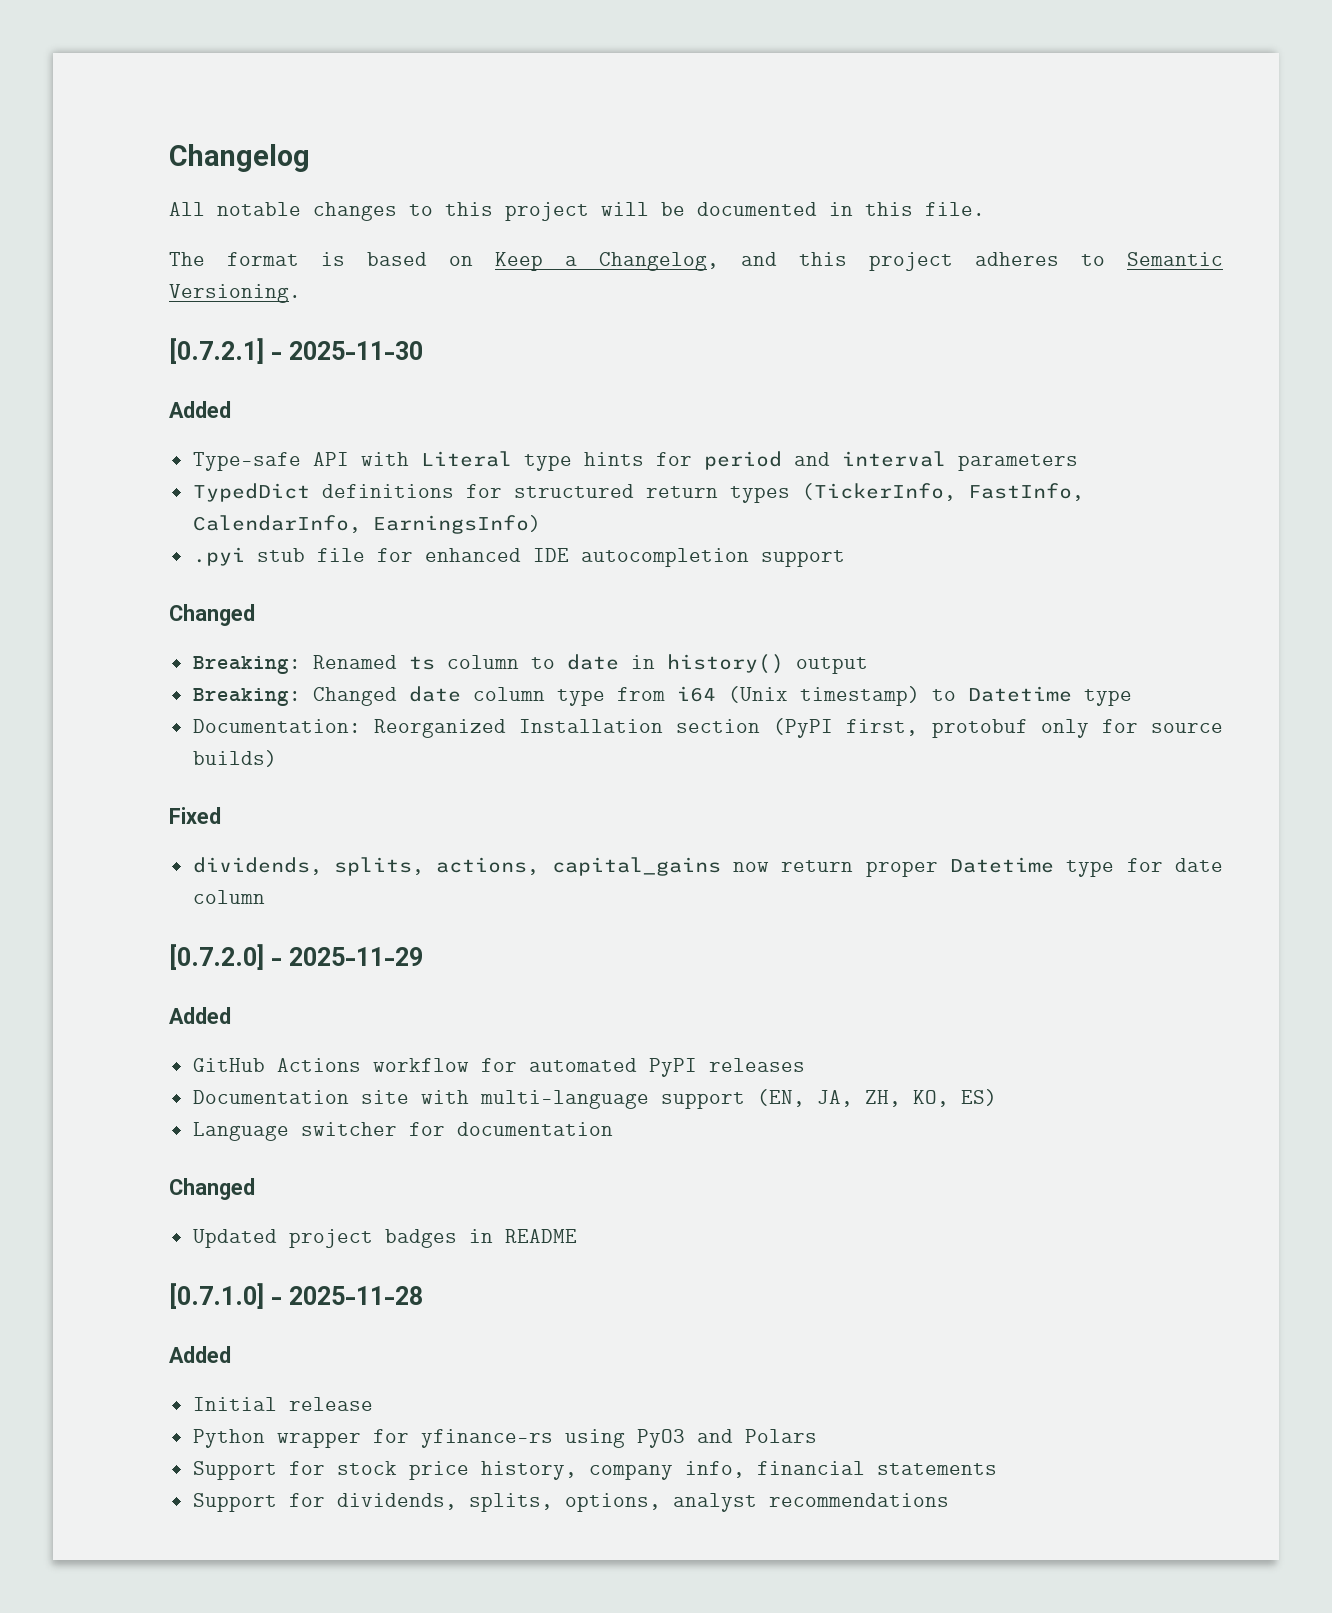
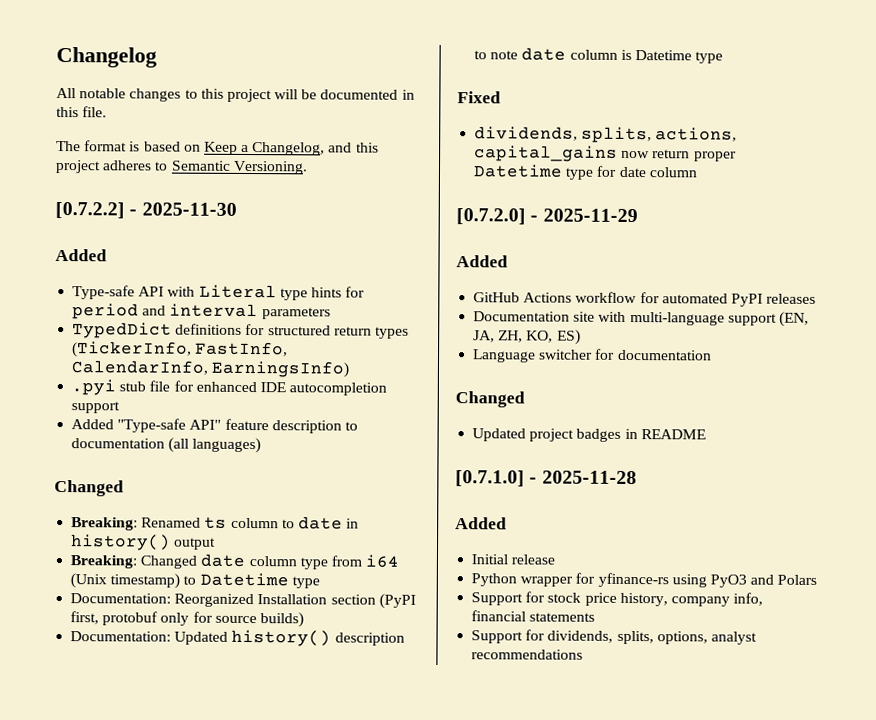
- [0.7.2.1] - 2025-11-30
+ [0.7.2.2] - 2025-11-30
+ Added "Type-safe API" feature description to documentation (all languages)
+ Documentation: Updated history() description to note date column is Datetime type

